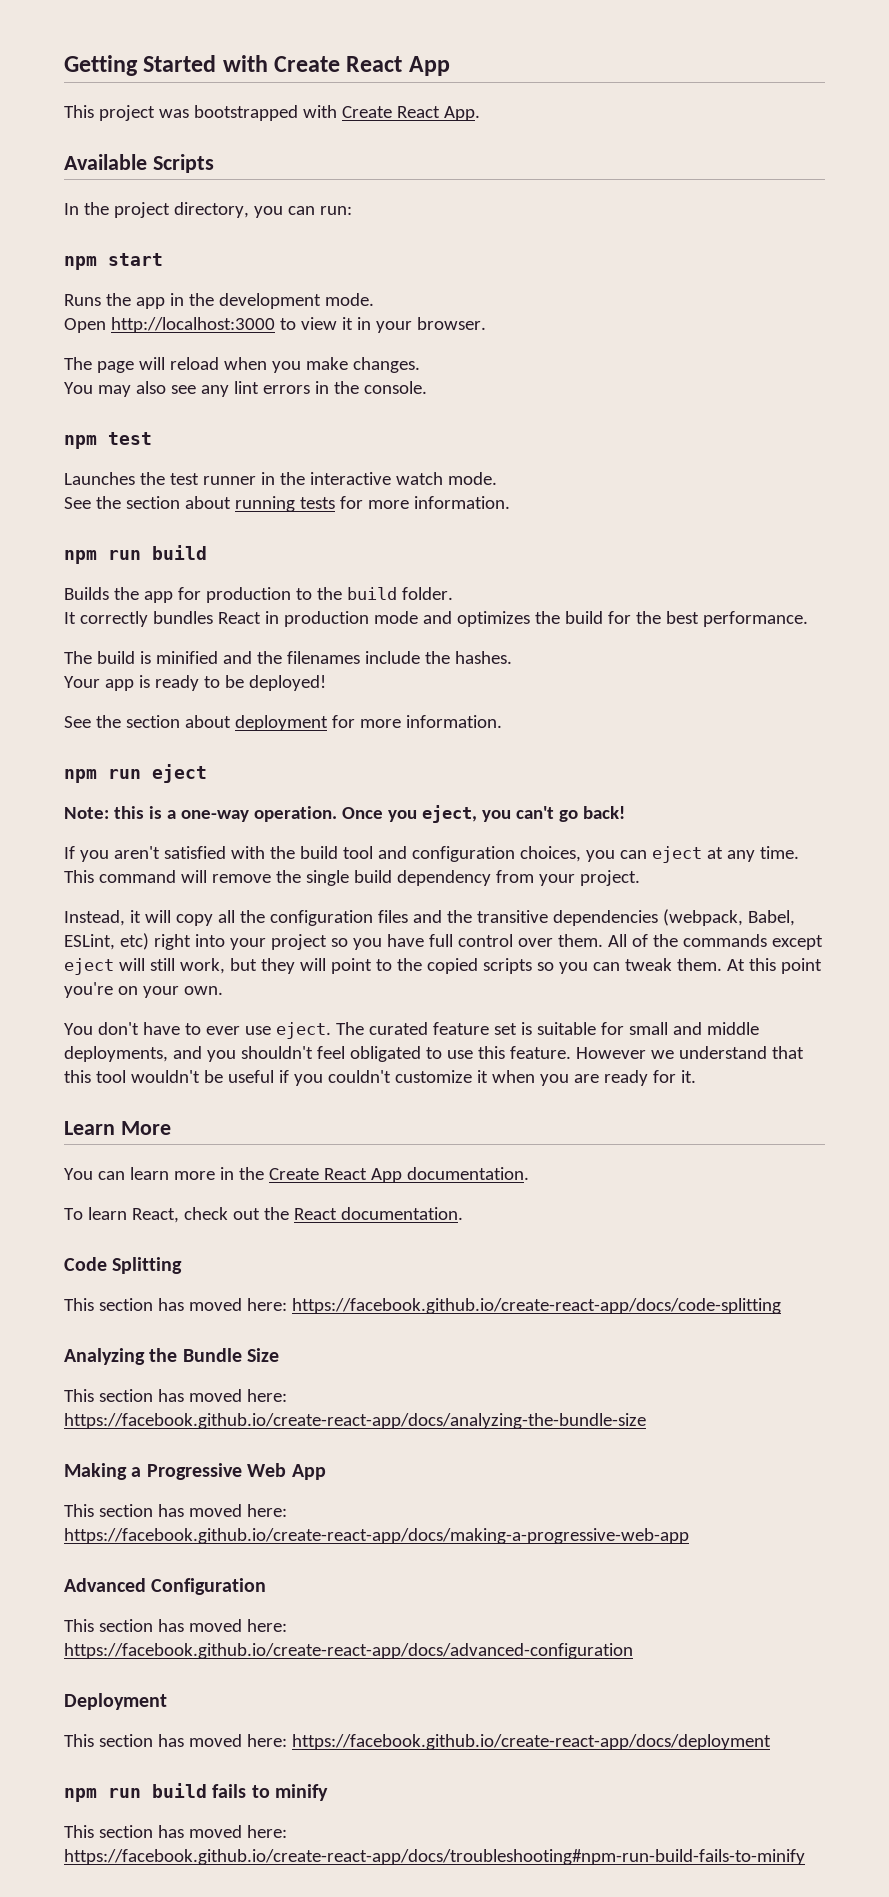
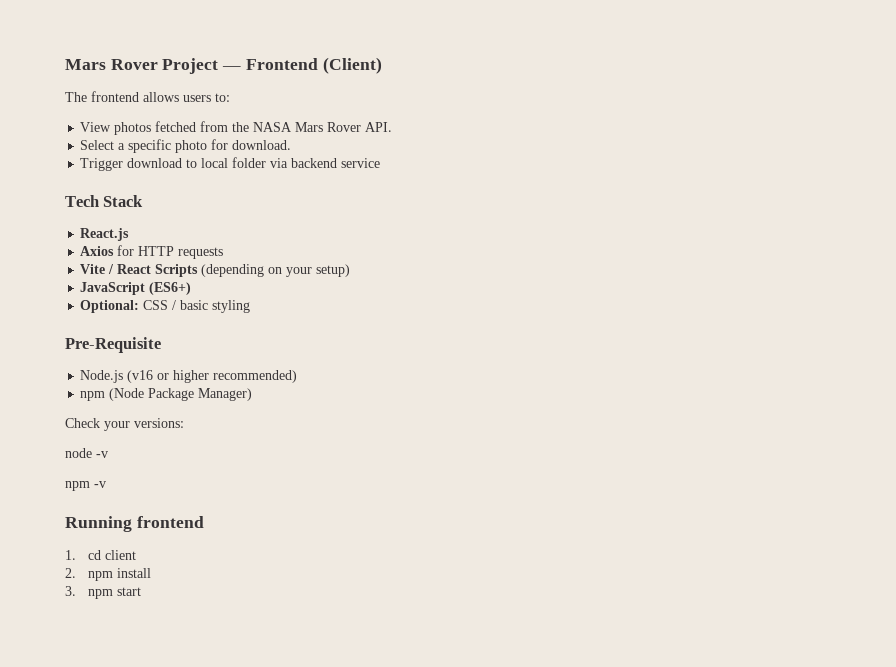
- Getting Started with Create React App
- This project was bootstrapped with Create React App.
- Available Scripts
- In the project directory, you can run:
- npm start
- Runs the app in the development mode.
- Open http://localhost:3000 to view it in your browser.
- The page will reload when you make changes.
- You may also see any lint errors in the console.
- npm test
- Launches the test runner in the interactive watch mode.
- See the section about running tests for more information.
- npm run build
- Builds the app for production to the build folder.
- It correctly bundles React in production mode and optimizes the build for the best performance.
- The build is minified and the filenames include the hashes.
- Your app is ready to be deployed!
- See the section about deployment for more information.
- npm run eject
- Note: this is a one-way operation. Once you eject, you can't go back!
- If you aren't satisfied with the build tool and configuration choices, you can eject at any time. This command will remove the single build dependency from your project.
- Instead, it will copy all the configuration files and the transitive dependencies (webpack, Babel, ESLint, etc) right into your project so you have full control over them. All of the commands except eject will still work, but they will point to the copied scripts so you can tweak them. At this point you're on your own.
- You don't have to ever use eject. The curated feature set is suitable for small and middle deployments, and you shouldn't feel obligated to use this feature. However we understand that this tool wouldn't be useful if you couldn't customize it when you are ready for it.
- Learn More
- You can learn more in the Create React App documentation.
- To learn React, check out the React documentation.
- Code Splitting
- This section has moved here: https://facebook.github.io/create-react-app/docs/code-splitting
- Analyzing the Bundle Size
- This section has moved here: https://facebook.github.io/create-react-app/docs/analyzing-the-bundle-size
- Making a Progressive Web App
- This section has moved here: https://facebook.github.io/create-react-app/docs/making-a-progressive-web-app
- Advanced Configuration
- This section has moved here: https://facebook.github.io/create-react-app/docs/advanced-configuration
- Deployment
- This section has moved here: https://facebook.github.io/create-react-app/docs/deployment
- npm run build fails to minify
- This section has moved here: https://facebook.github.io/create-react-app/docs/troubleshooting#npm-run-build-fails-to-minify
+ Mars Rover Project — Frontend (Client)
+ The frontend allows users to:
+ View photos fetched from the NASA Mars Rover API.
+ Select a specific photo for download.
+ Trigger download to local folder via backend service
+ Tech Stack
+ React.js
+ Axios for HTTP requests
+ Vite / React Scripts (depending on your setup)
+ JavaScript (ES6+)
+ Optional: CSS / basic styling
+ Pre-Requisite
+ Node.js (v16 or higher recommended)
+ npm (Node Package Manager)
+ Check your versions:
+ node -v
+ npm -v
+ Running frontend
+ 1. cd client
+ 2. npm install
+ 3. npm start

